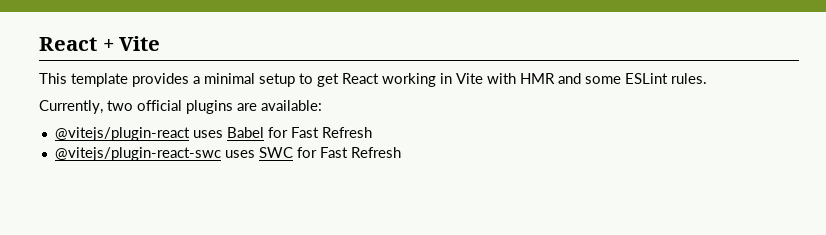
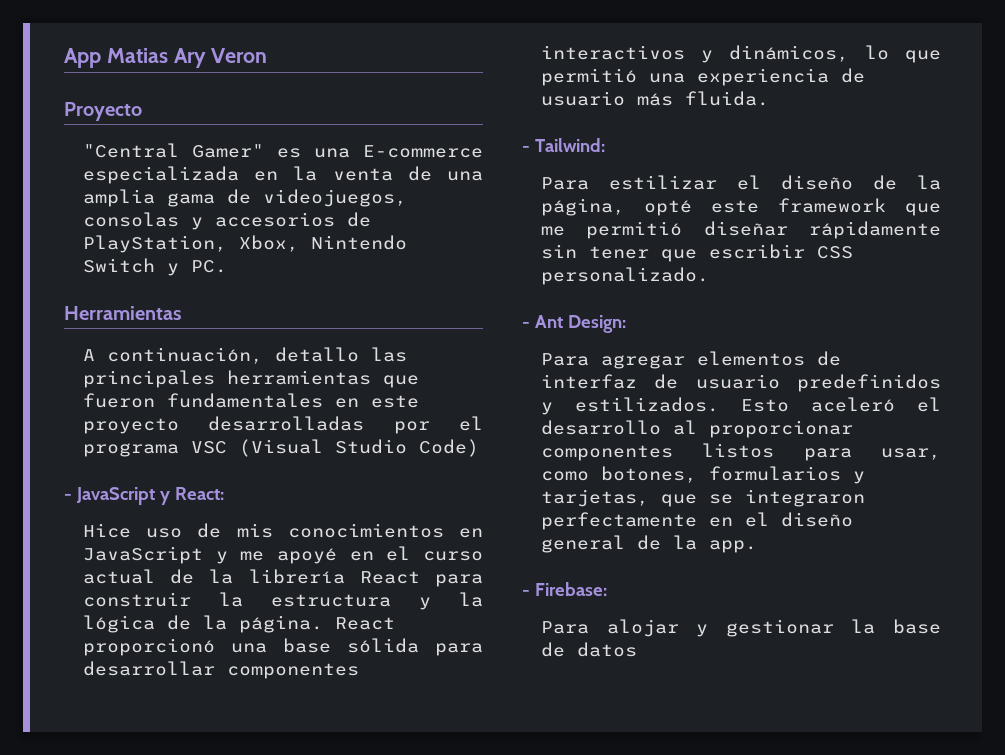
- React + Vite
- This template provides a minimal setup to get React working in Vite with HMR and some ESLint rules.
- Currently, two official plugins are available:
- @vitejs/plugin-react uses Babel for Fast Refresh
- @vitejs/plugin-react-swc uses SWC for Fast Refresh
+ App Matias Ary Veron
+ Proyecto
+ "Central Gamer" es una E-commerce especializada en la venta de una amplia gama de videojuegos, consolas y accesorios de PlayStation, Xbox, Nintendo Switch y PC.
+ Herramientas
+ A continuación, detallo las principales herramientas que fueron fundamentales en este proyecto desarrolladas por el programa VSC (Visual Studio Code)
+ - JavaScript y React:
+ Hice uso de mis conocimientos en JavaScript y me apoyé en el curso actual de la librería React para construir la estructura y la lógica de la página. React proporcionó una base sólida para desarrollar componentes interactivos y dinámicos, lo que permitió una experiencia de usuario más fluida.
+ - Tailwind:
+ Para estilizar el diseño de la página, opté este framework que me permitió diseñar rápidamente sin tener que escribir CSS personalizado.
+ - Ant Design:
+ Para agregar elementos de interfaz de usuario predefinidos y estilizados. Esto aceleró el desarrollo al proporcionar componentes listos para usar, como botones, formularios y tarjetas, que se integraron perfectamente en el diseño general de la app.
+ - Firebase:
+ Para alojar y gestionar la base de datos

